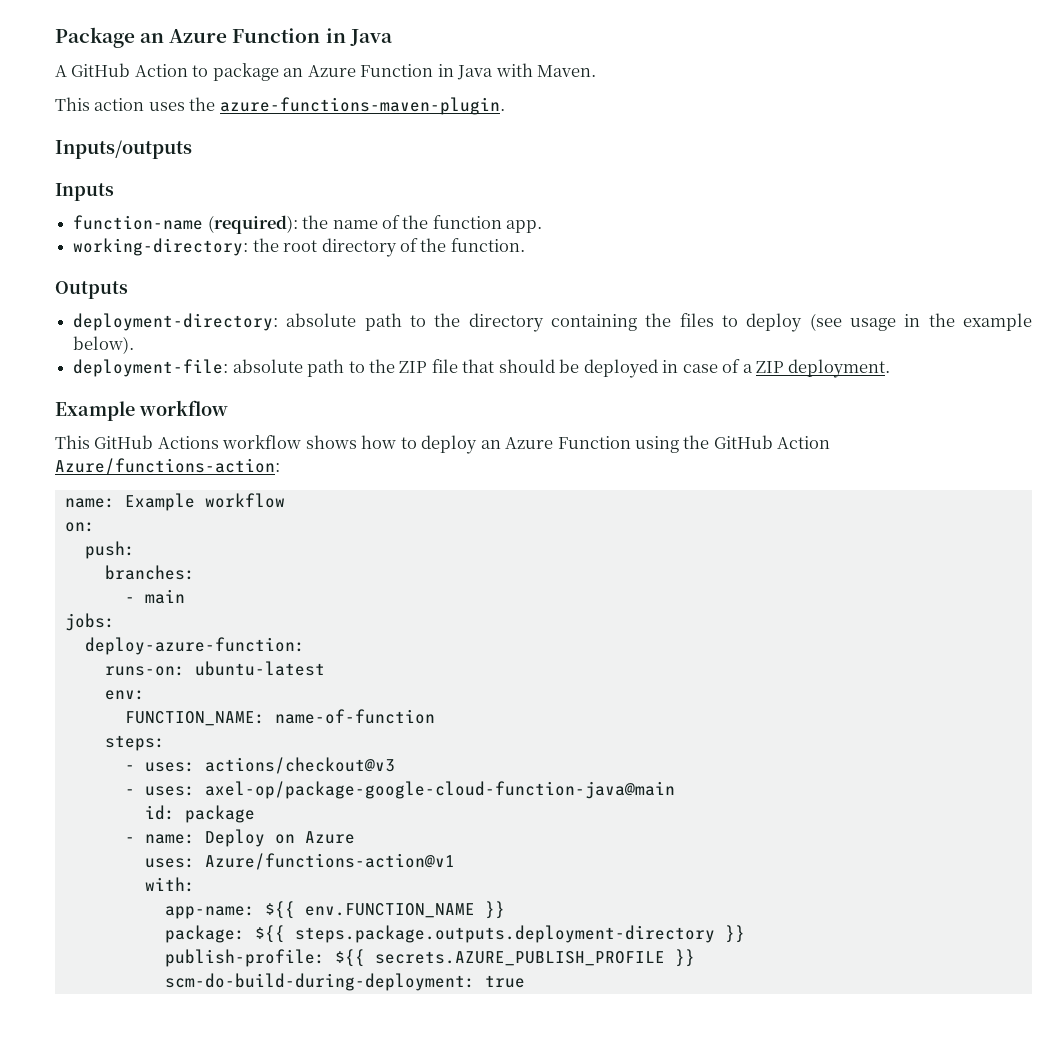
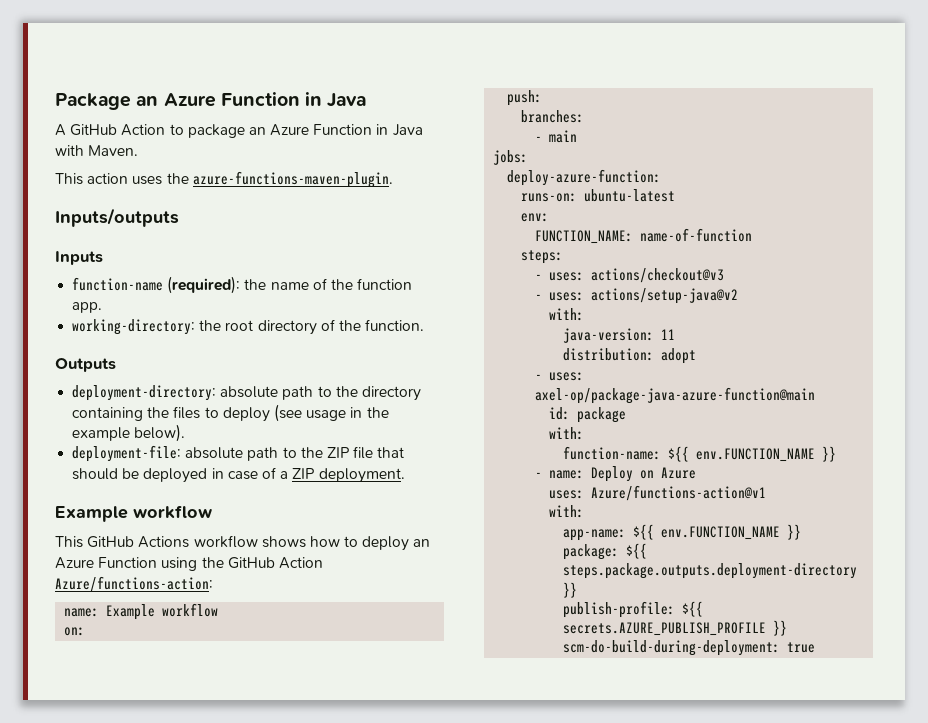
- - uses: axel-op/package-google-cloud-function-java@main
+ - uses: actions/setup-java@v2
+ with:
+ java-version: 11
+ distribution: adopt
+ - uses: axel-op/package-java-azure-function@main
  id: package
+ with:
+ function-name: ${{ env.FUNCTION_NAME }}

